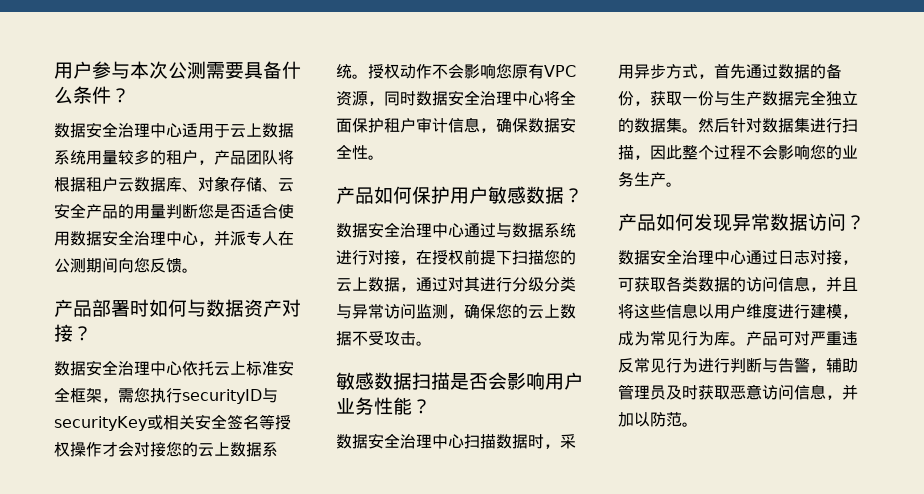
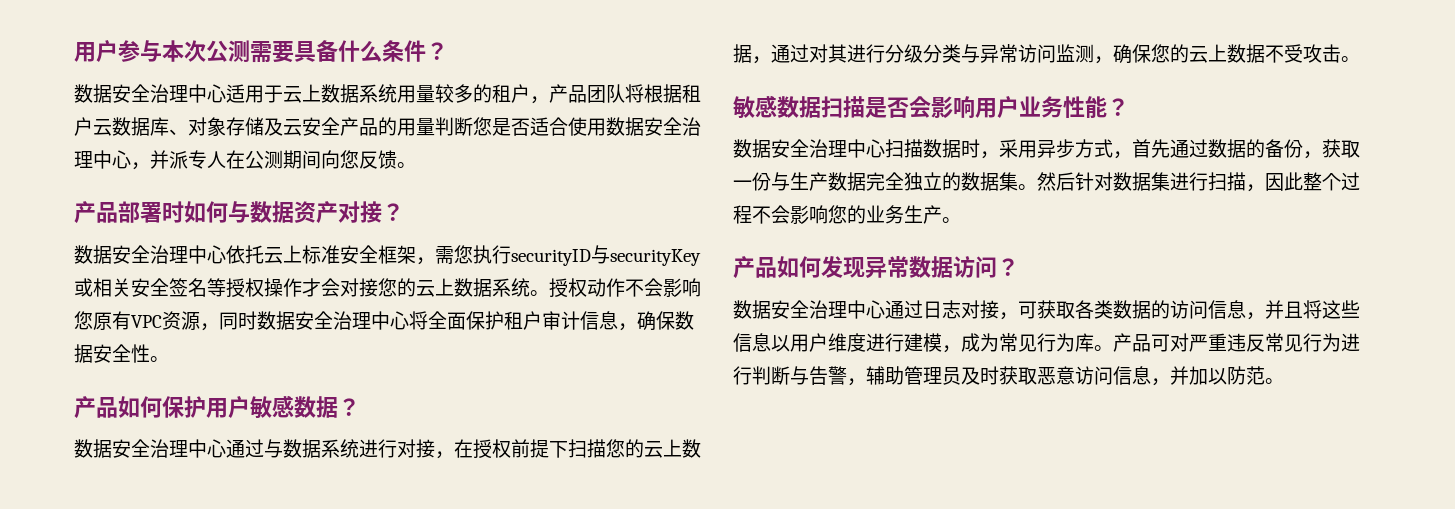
- 数据安全治理中心适用于云上数据系统用量较多的租户，产品团队将根据租户云数据库、对象存储、云安全产品的用量判断您是否适合使用数据安全治理中心，并派专人在公测期间向您反馈。
+ 数据安全治理中心适用于云上数据系统用量较多的租户，产品团队将根据租户云数据库、对象存储及云安全产品的用量判断您是否适合使用数据安全治理中心，并派专人在公测期间向您反馈。

